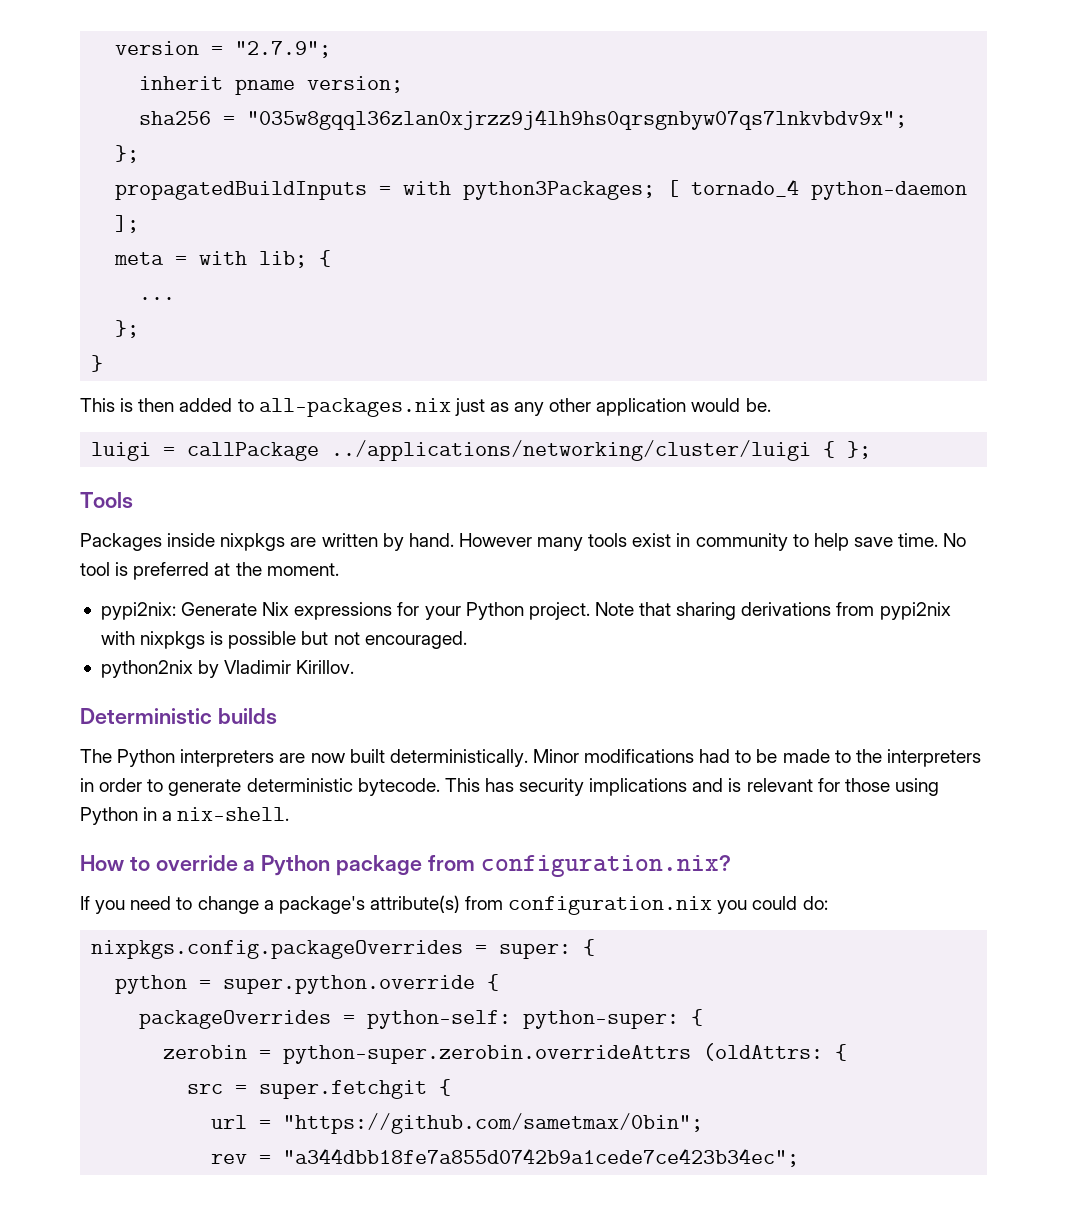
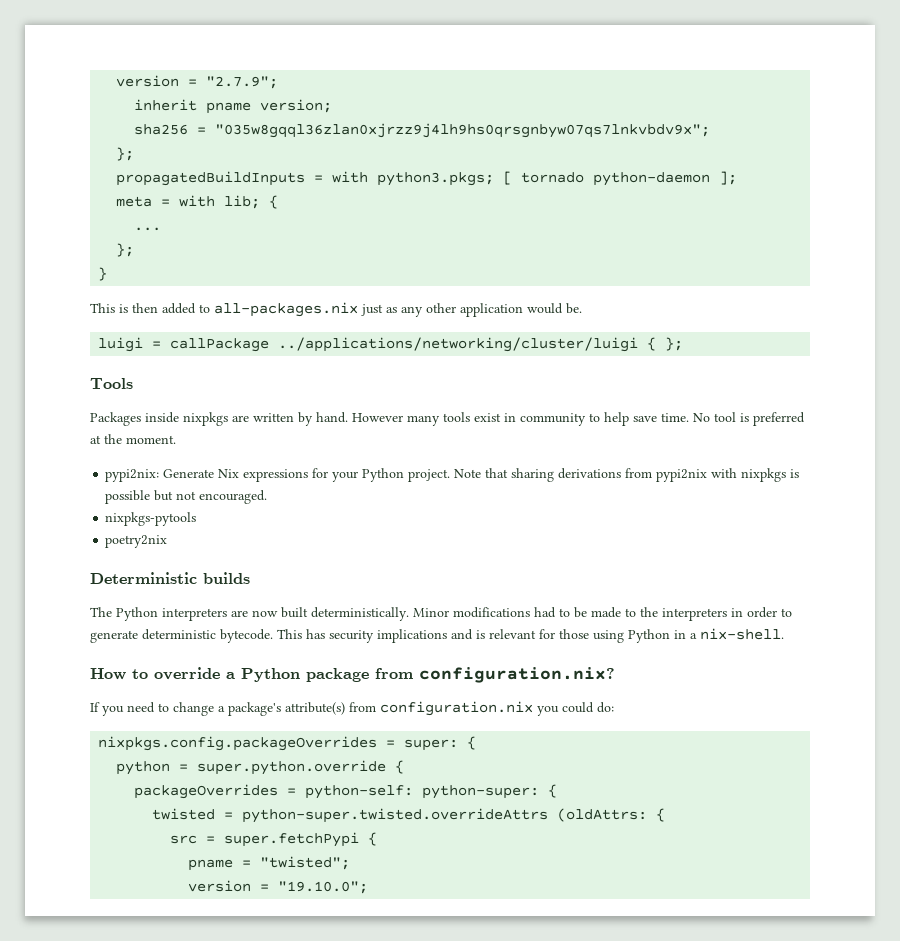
- propagatedBuildInputs = with python3Packages; [ tornado_4 python-daemon ];
+ propagatedBuildInputs = with python3.pkgs; [ tornado python-daemon ];
- python2nix by Vladimir Kirillov.
+ nixpkgs-pytools
+ poetry2nix
- zerobin = python-super.zerobin.overrideAttrs (oldAttrs: {
+ twisted = python-super.twisted.overrideAttrs (oldAttrs: {
- src = super.fetchgit {
- url = "https://github.com/sametmax/0bin";
- rev = "a344dbb18fe7a855d0742b9a1cede7ce423b34ec";
+ src = super.fetchPypi {
+ pname = "twisted";
+ version = "19.10.0";

